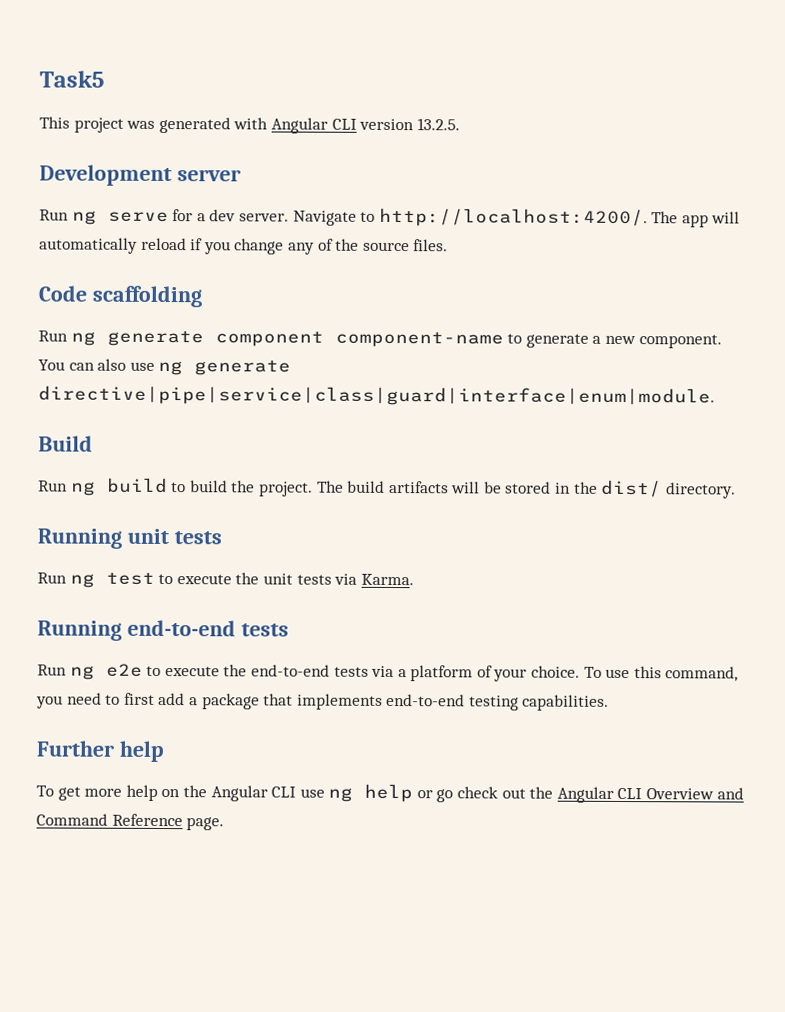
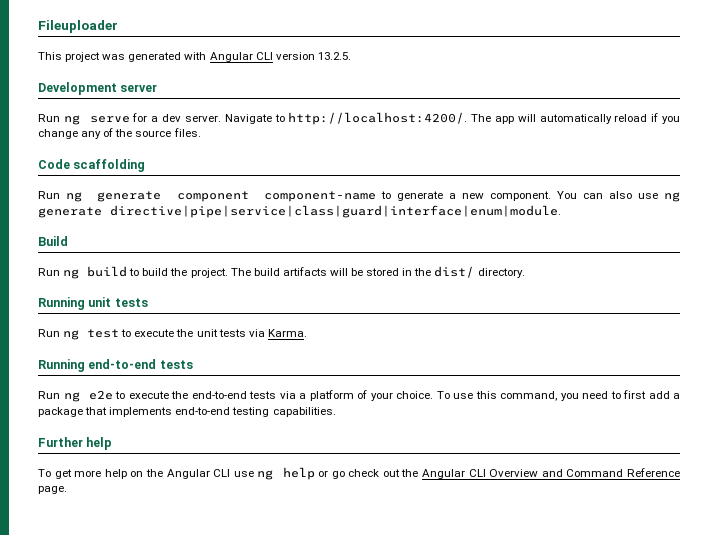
- Task5
+ Fileuploader

